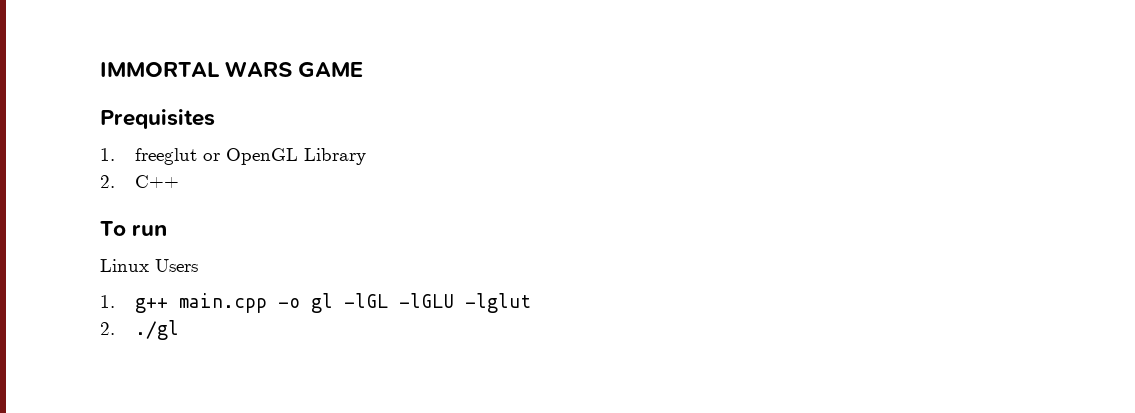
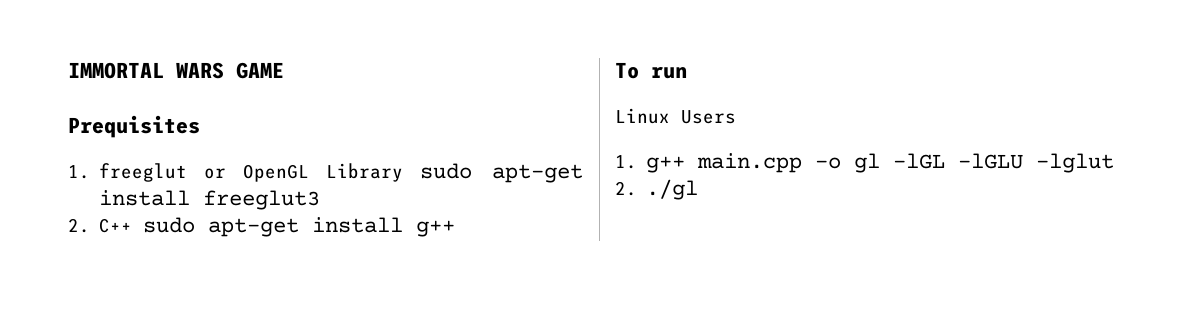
- 1. freeglut or OpenGL Library
- 2. C++
+ 1. freeglut or OpenGL Library sudo apt-get install freeglut3
+ 2. C++ sudo apt-get install g++

